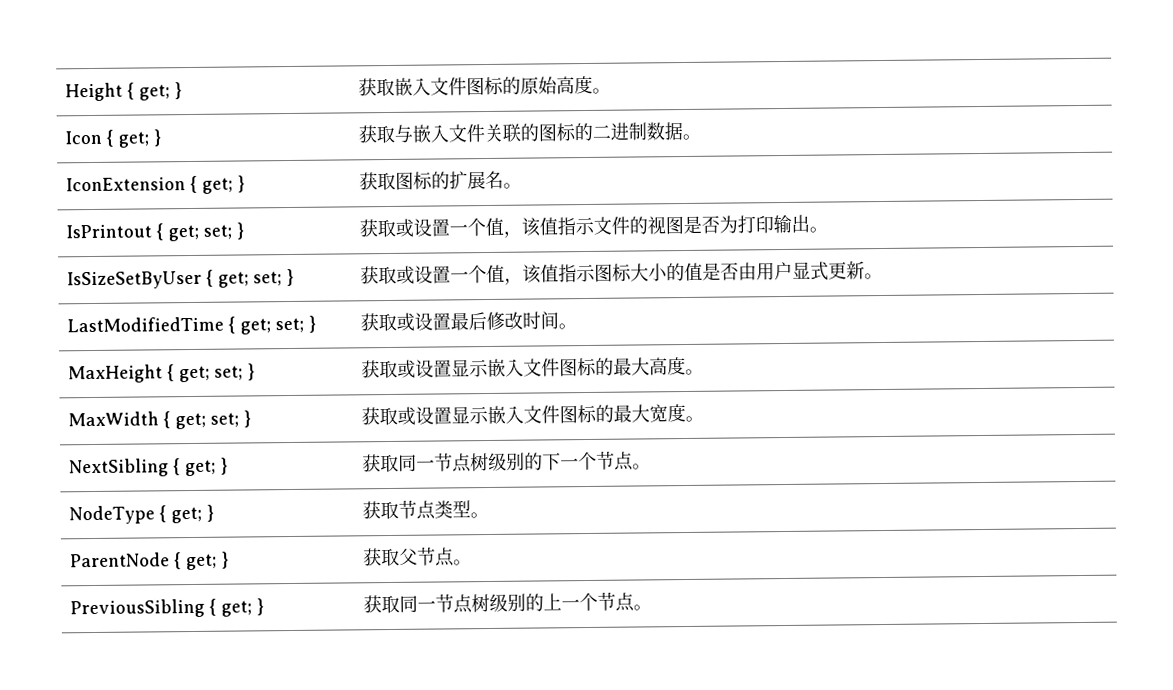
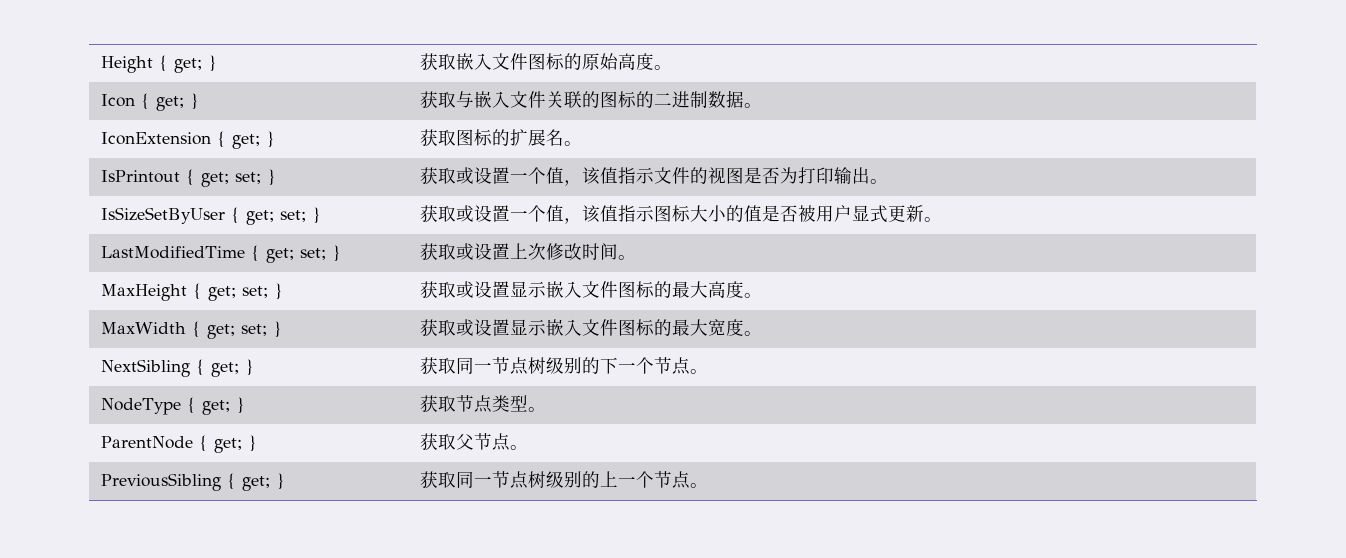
- IsSizeSetByUser { get; set; } | 获取或设置一个值，该值指示图标大小的值是否由用户显式更新。
+ IsSizeSetByUser { get; set; } | 获取或设置一个值，该值指示图标大小的值是否被用户显式更新。
- LastModifiedTime { get; set; } | 获取或设置最后修改时间。
+ LastModifiedTime { get; set; } | 获取或设置上次修改时间。

